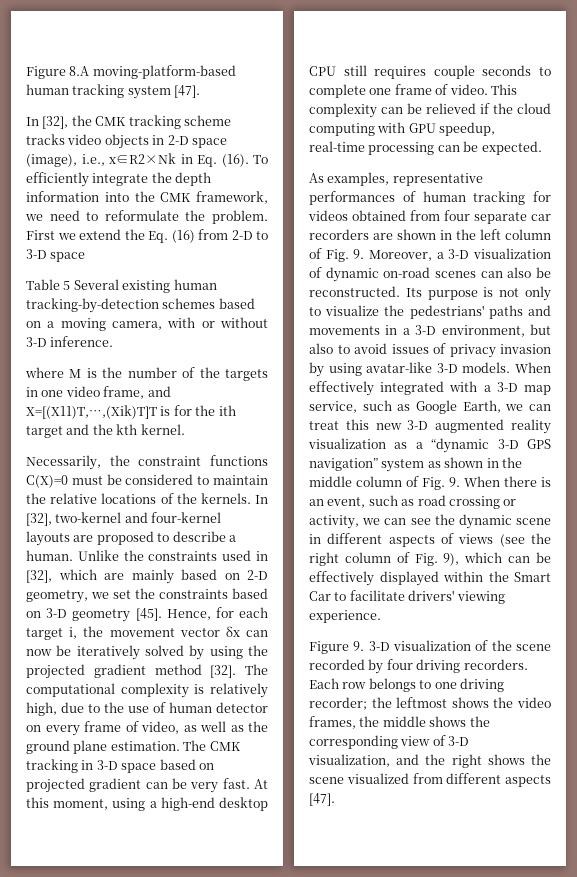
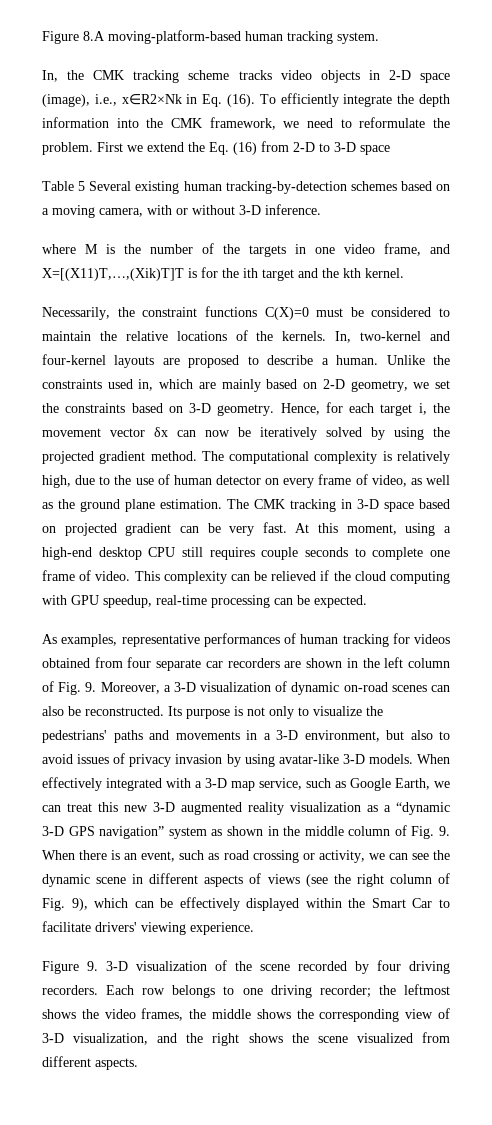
- Figure 8.A moving-platform-based human tracking system [47].
- In [32], the CMK tracking scheme tracks video objects in 2-D space (image), i.e., x∈R2×Nk in Eq. (16).
+ Figure 8.A moving-platform-based human tracking system.
+ In, the CMK tracking scheme tracks video objects in 2-D space (image), i.e., x∈R2×Nk in Eq. (16).
- In [32], two-kernel and four-kernel layouts are proposed to describe a human.
+ In, two-kernel and four-kernel layouts are proposed to describe a human.
- Unlike the constraints used in [32], which are mainly based on 2-D geometry, we set the constraints based on 3-D geometry [45].
+ Unlike the constraints used in, which are mainly based on 2-D geometry, we set the constraints based on 3-D geometry.
- Hence, for each target i, the movement vector δx can now be iteratively solved by using the projected gradient method [32].
+ Hence, for each target i, the movement vector δx can now be iteratively solved by using the projected gradient method.
- Each row belongs to one driving recorder; the leftmost shows the video frames, the middle shows the corresponding view of 3-D visualization, and the right shows the scene visualized from different aspects [47].
+ Each row belongs to one driving recorder; the leftmost shows the video frames, the middle shows the corresponding view of 3-D visualization, and the right shows the scene visualized from different aspects.

